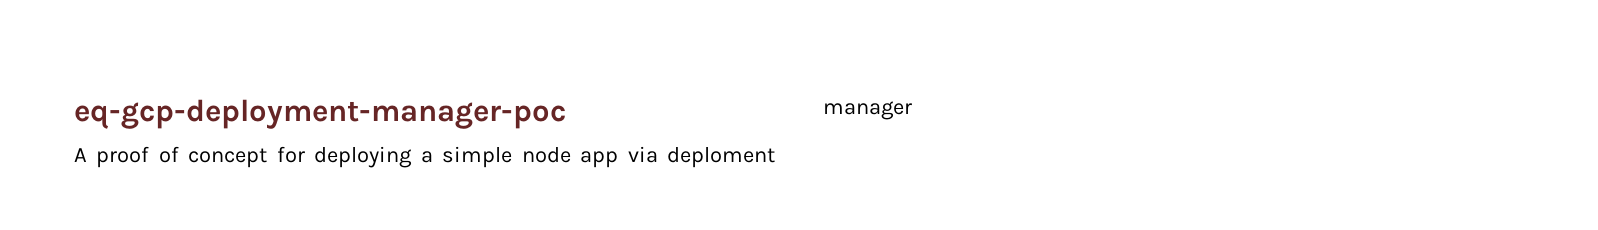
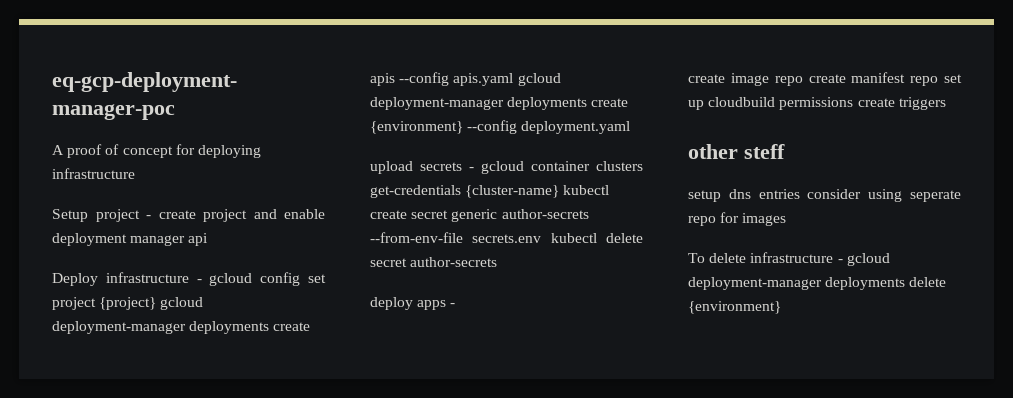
- A proof of concept for deploying a simple node app via deploment manager
+ A proof of concept for deploying infrastructure
+ Setup project - create project and enable deployment manager api
+ Deploy infrastructure - gcloud config set project {project} gcloud deployment-manager deployments create apis --config apis.yaml gcloud deployment-manager deployments create {environment} --config deployment.yaml
+ upload secrets - gcloud container clusters get-credentials {cluster-name} kubectl create secret generic author-secrets --from-env-file secrets.env kubectl delete secret author-secrets
+ deploy apps -
+ create image repo create manifest repo set up cloudbuild permissions create triggers
+ other steff
+ setup dns entries consider using seperate repo for images
+ To delete infrastructure - gcloud deployment-manager deployments delete {environment}

